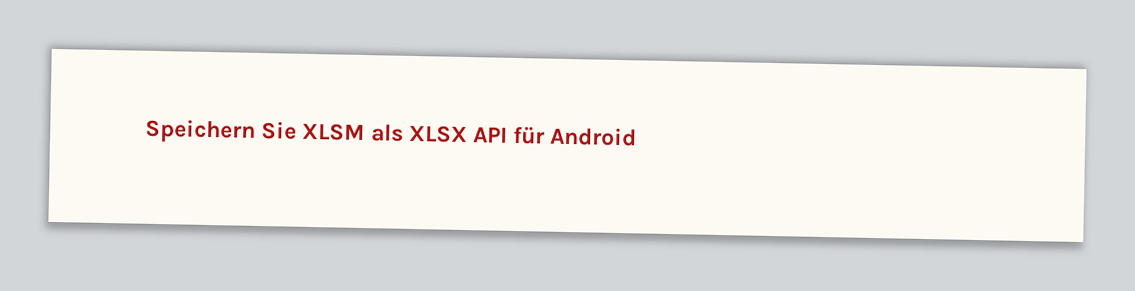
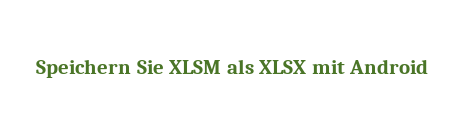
- Speichern Sie XLSM als XLSX API für Android
+ Speichern Sie XLSM als XLSX mit Android

